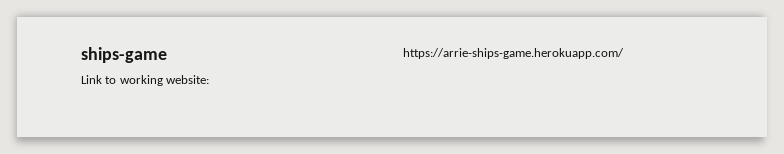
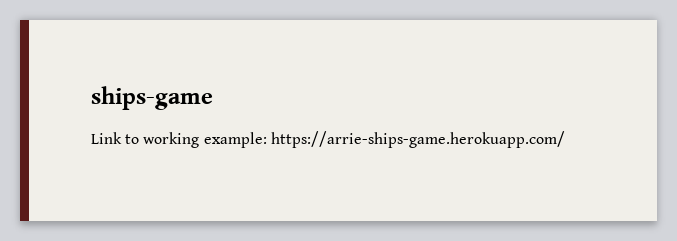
- Link to working website: https://arrie-ships-game.herokuapp.com/
+ Link to working example: https://arrie-ships-game.herokuapp.com/

